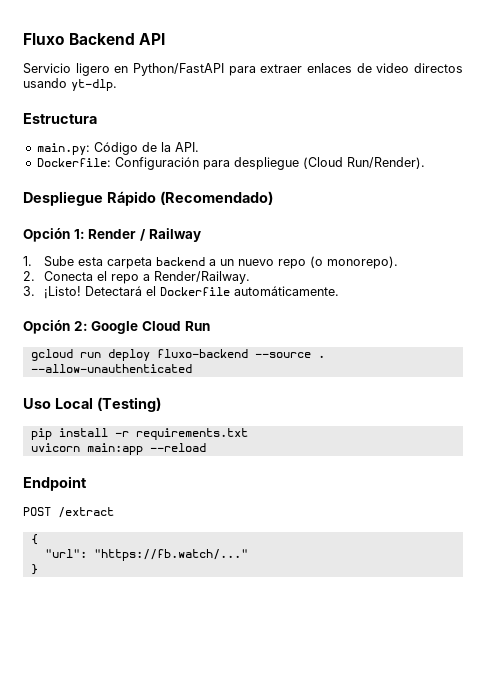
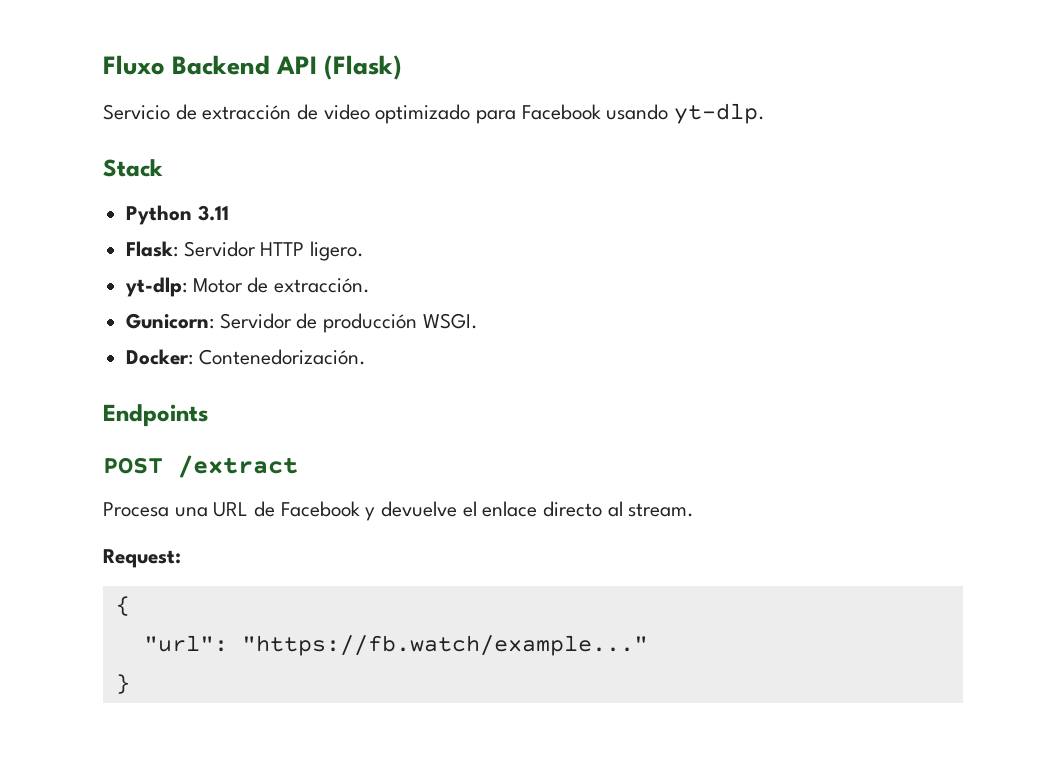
- Fluxo Backend API
+ Fluxo Backend API (Flask)
- Servicio ligero en Python/FastAPI para extraer enlaces de video directos usando yt-dlp.
- Estructura
- main.py: Código de la API.
- Dockerfile: Configuración para despliegue (Cloud Run/Render).
- Despliegue Rápido (Recomendado)
- Opción 1: Render / Railway
- 1. Sube esta carpeta backend a un nuevo repo (o monorepo).
- 2. Conecta el repo a Render/Railway.
- 3. ¡Listo! Detectará el Dockerfile automáticamente.
- Opción 2: Google Cloud Run
- gcloud run deploy fluxo-backend --source . --allow-unauthenticated
- Uso Local (Testing)
- pip install -r requirements.txt
- uvicorn main:app --reload
- Endpoint
+ Servicio de extracción de video optimizado para Facebook usando yt-dlp.
+ Stack
+ Python 3.11
+ Flask: Servidor HTTP ligero.
+ yt-dlp: Motor de extracción.
+ Gunicorn: Servidor de producción WSGI.
+ Docker: Contenedorización.
+ Endpoints
  POST /extract
+ Procesa una URL de Facebook y devuelve el enlace directo al stream.
+ Request:
- "url": "https://fb.watch/..."
+ "url": "https://fb.watch/example..."

